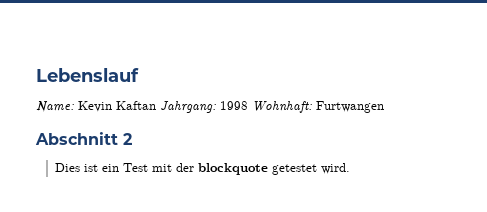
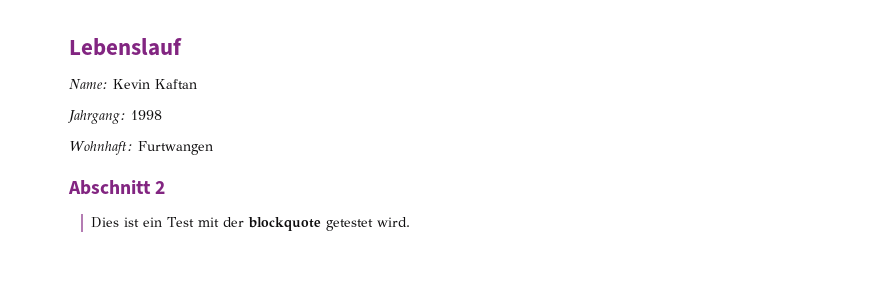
- Name: Kevin Kaftan Jahrgang: 1998 Wohnhaft: Furtwangen
+ Name: Kevin Kaftan
+ Jahrgang: 1998
+ Wohnhaft: Furtwangen

